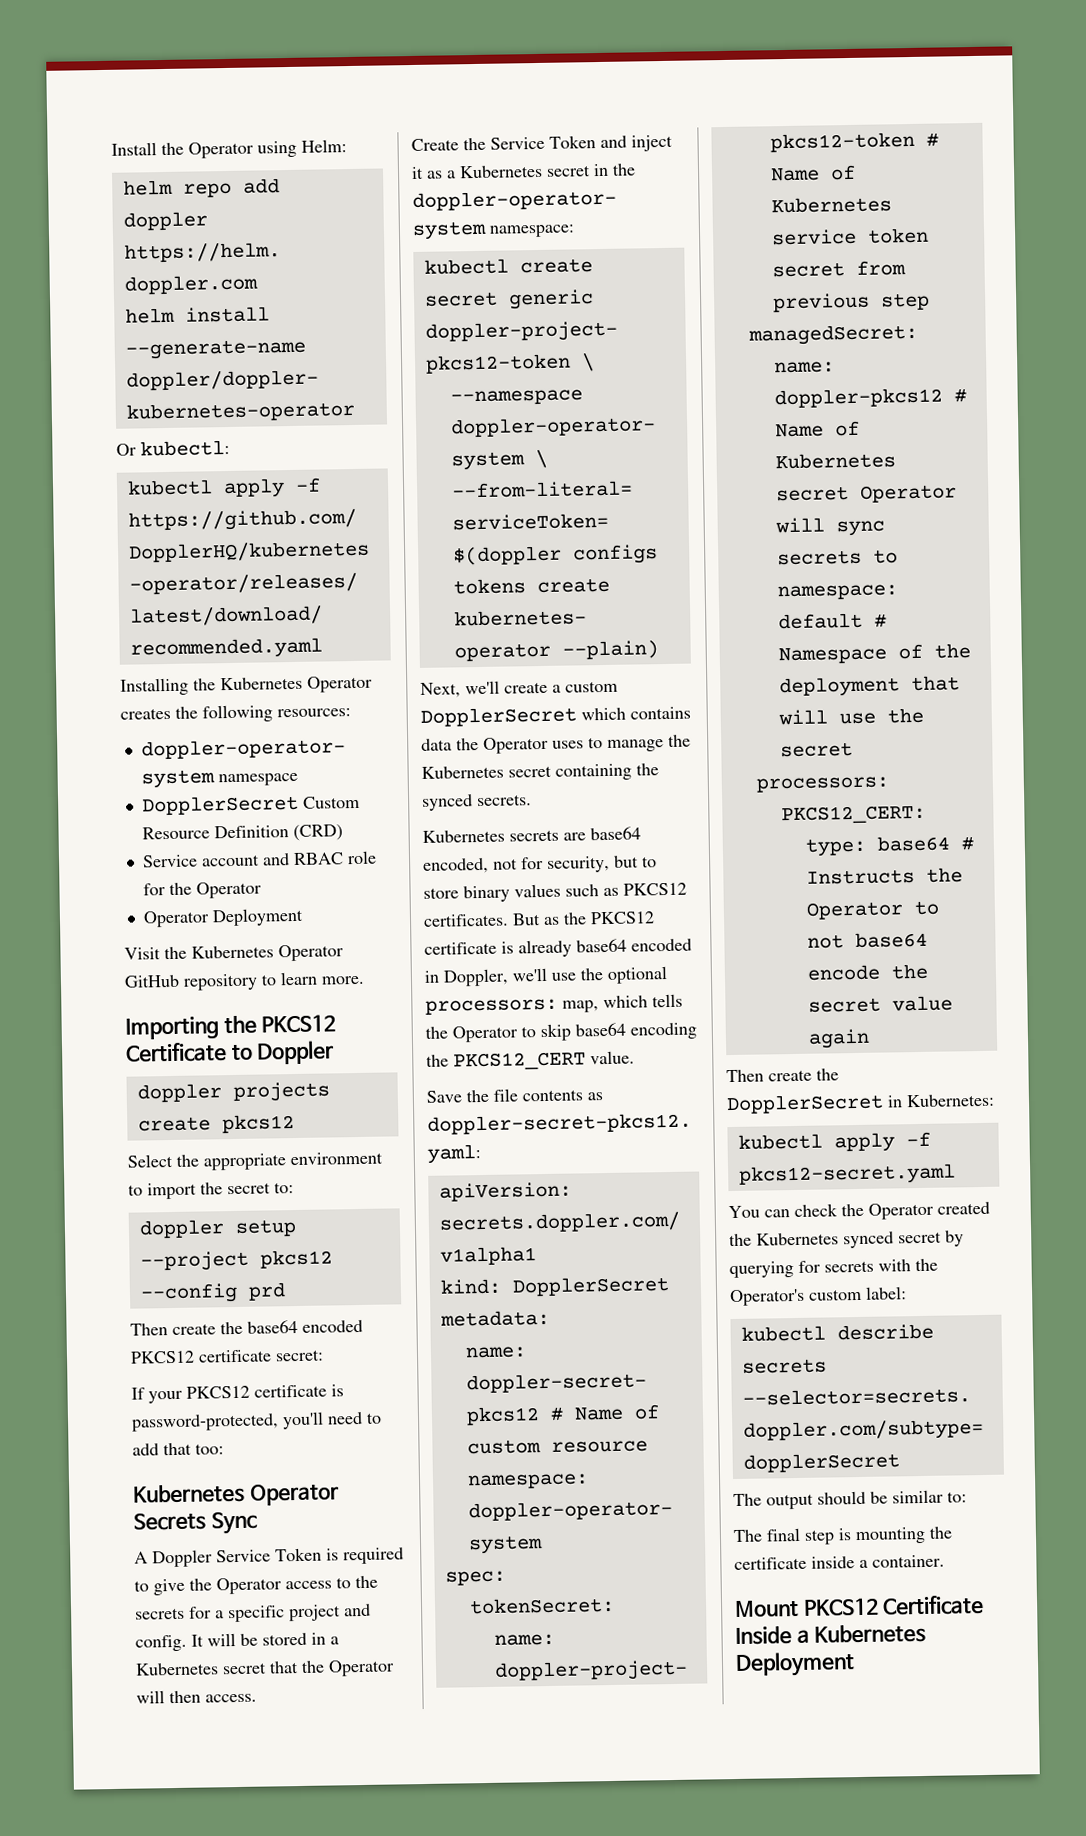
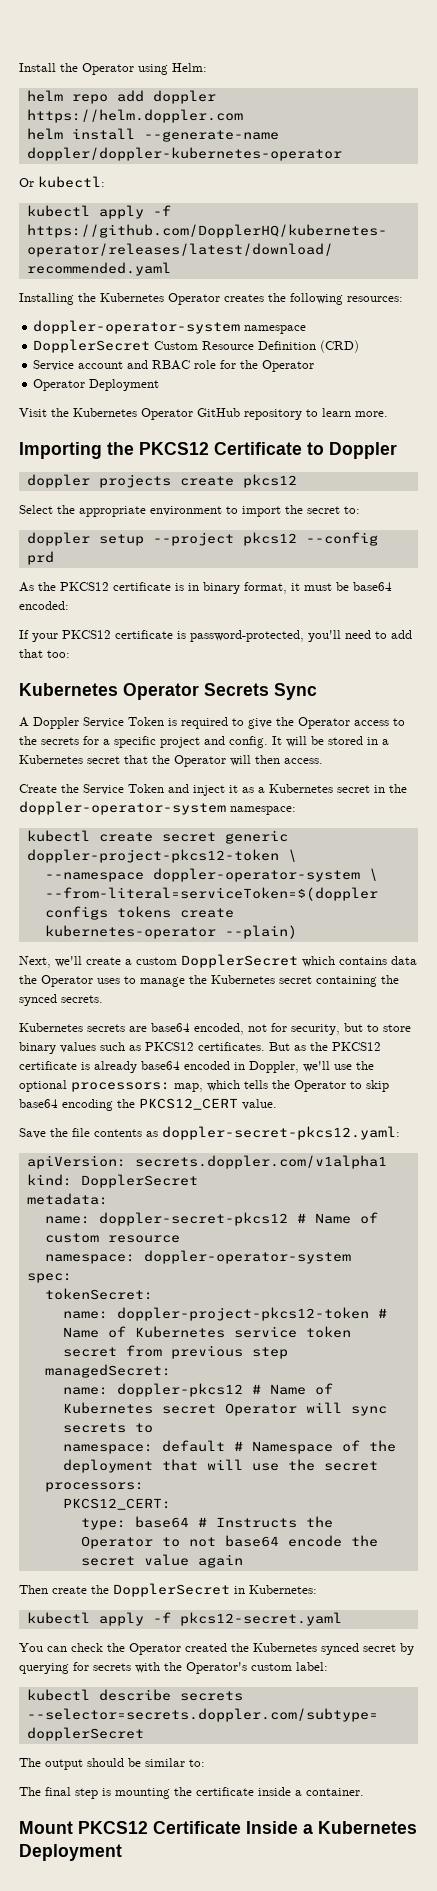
- Then create the base64 encoded PKCS12 certificate secret:
+ As the PKCS12 certificate is in binary format, it must be base64 encoded:

